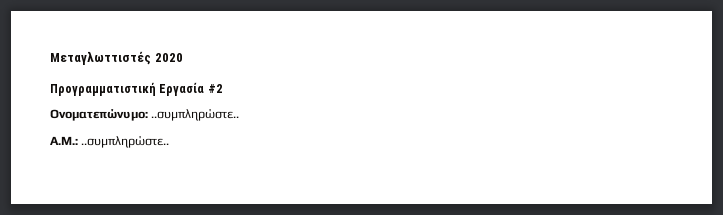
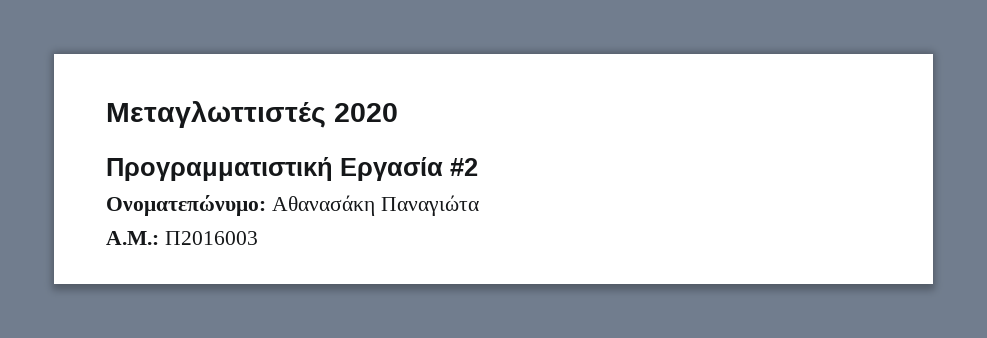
- Ονοματεπώνυμο: ..συμπληρώστε..
+ Ονοματεπώνυμο: Αθανασάκη Παναγιώτα
- Α.Μ.: ..συμπληρώστε..
+ Α.Μ.: Π2016003

